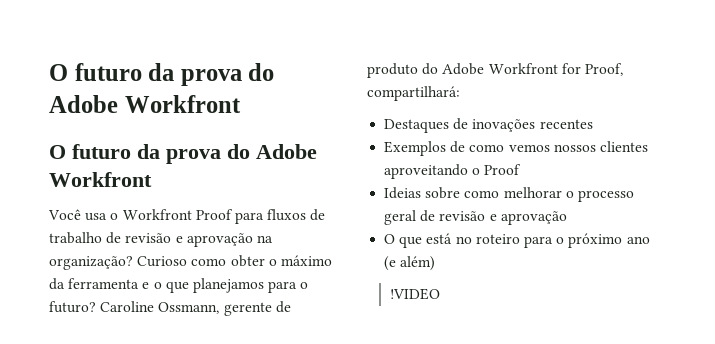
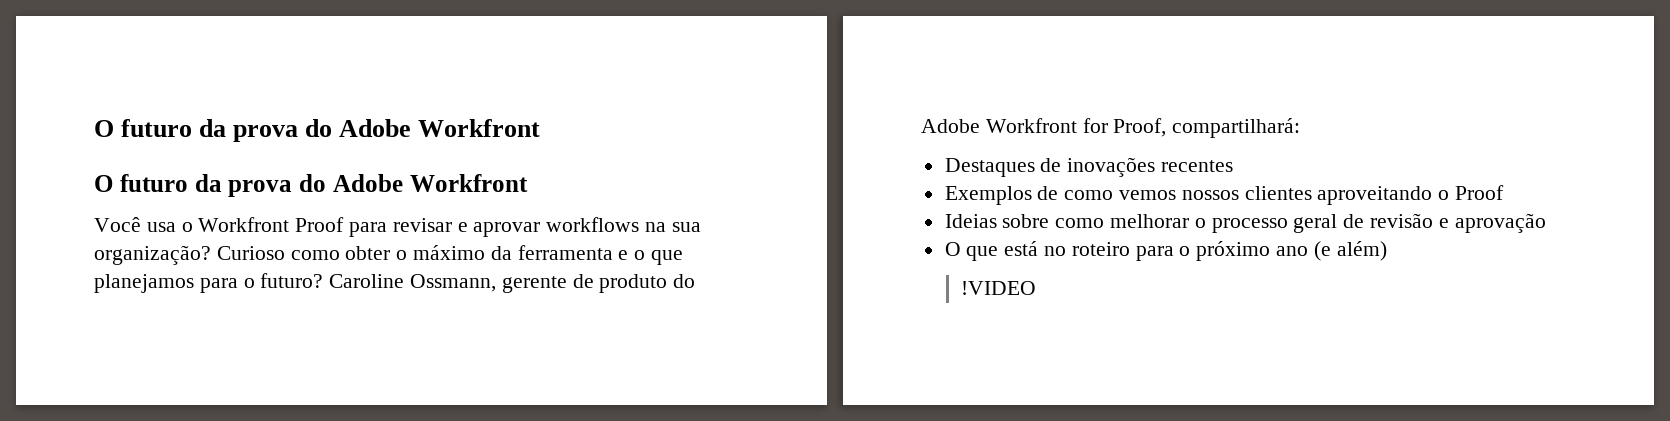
- Você usa o Workfront Proof para fluxos de trabalho de revisão e aprovação na organização?
+ Você usa o Workfront Proof para revisar e aprovar workflows na sua organização?

